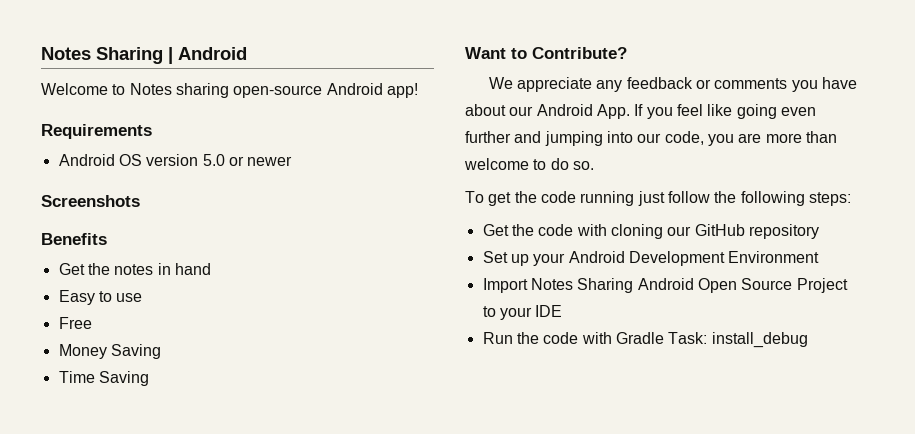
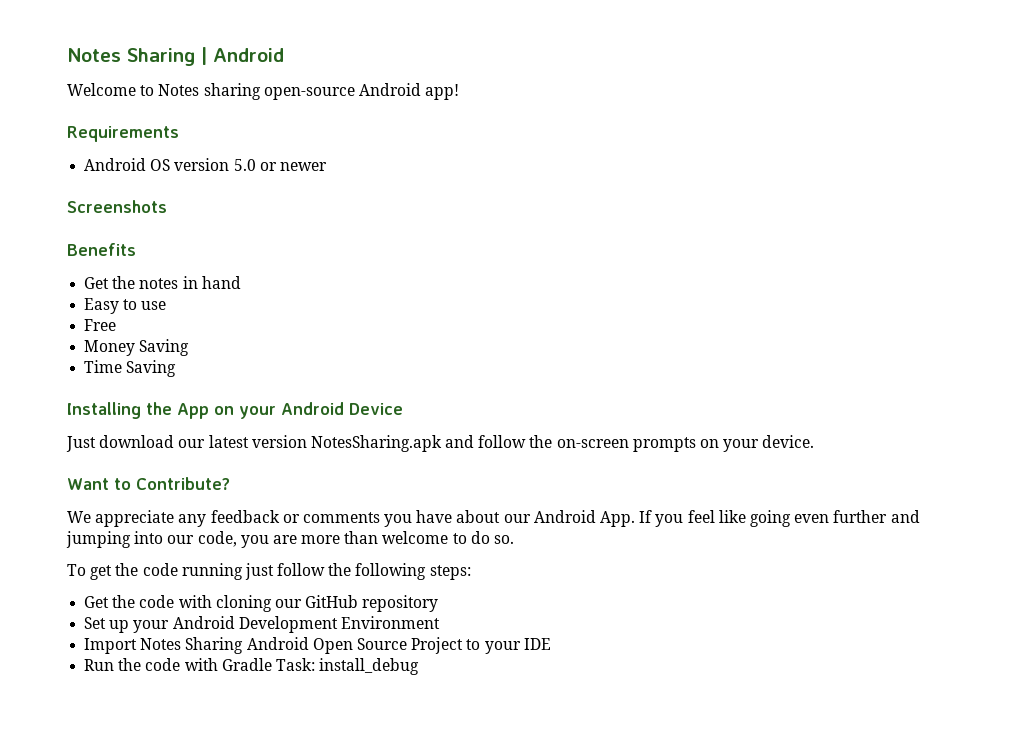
+ Installing the App on your Android Device
+ Just download our latest version NotesSharing.apk and follow the on-screen prompts on your device.

